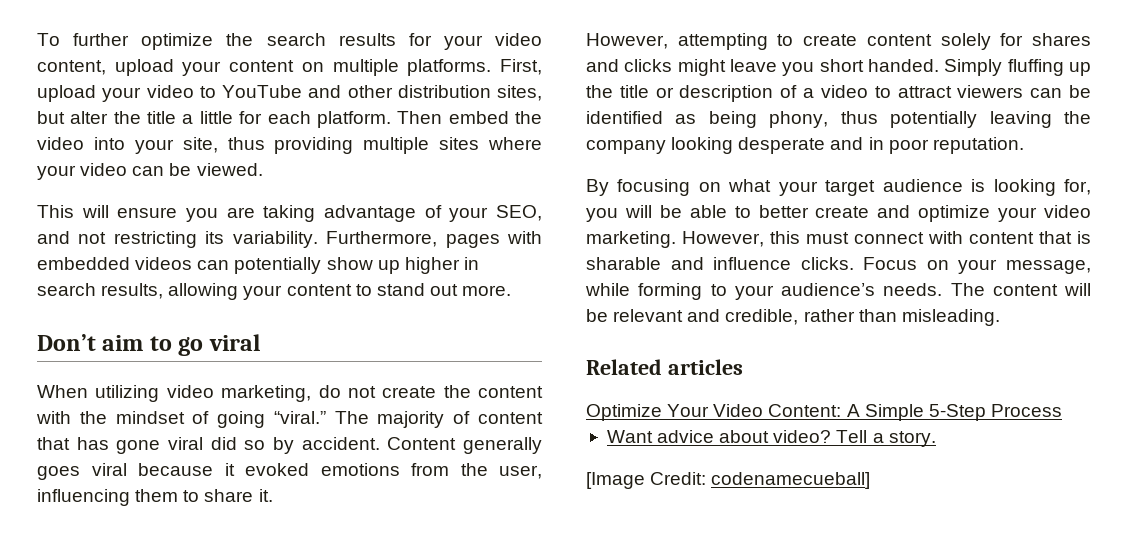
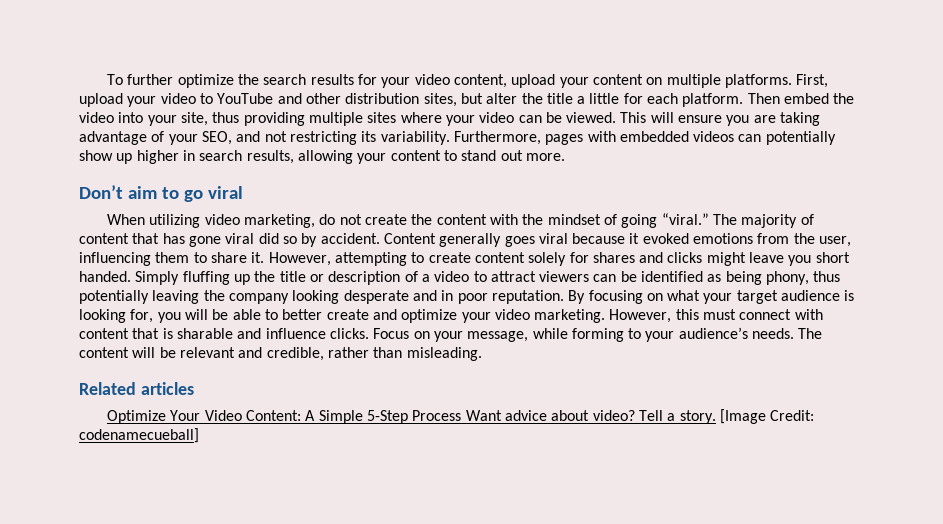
- Then embed the video into your site, thus providing multiple sites where your video can be viewed.
- This will ensure you are taking advantage of your SEO, and not restricting its variability.
+ Then embed the video into your site, thus providing multiple sites where your video can be viewed. This will ensure you are taking advantage of your SEO, and not restricting its variability.
- Content generally goes viral because it evoked emotions from the user, influencing them to share it.
- However, attempting to create content solely for shares and clicks might leave you short handed.
+ Content generally goes viral because it evoked emotions from the user, influencing them to share it. However, attempting to create content solely for shares and clicks might leave you short handed.
- Simply fluffing up the title or description of a video to attract viewers can be identified as being phony, thus potentially leaving the company looking desperate and in poor reputation.
- By focusing on what your target audience is looking for, you will be able to better create and optimize your video marketing.
+ Simply fluffing up the title or description of a video to attract viewers can be identified as being phony, thus potentially leaving the company looking desperate and in poor reputation. By focusing on what your target audience is looking for, you will be able to better create and optimize your video marketing.
- Optimize Your Video Content: A Simple 5-Step Process
- Want advice about video?
+ Optimize Your Video Content: A Simple 5-Step Process Want advice about video?
- Tell a story.
- [Image Credit: codenamecueball]
+ Tell a story. [Image Credit: codenamecueball]

